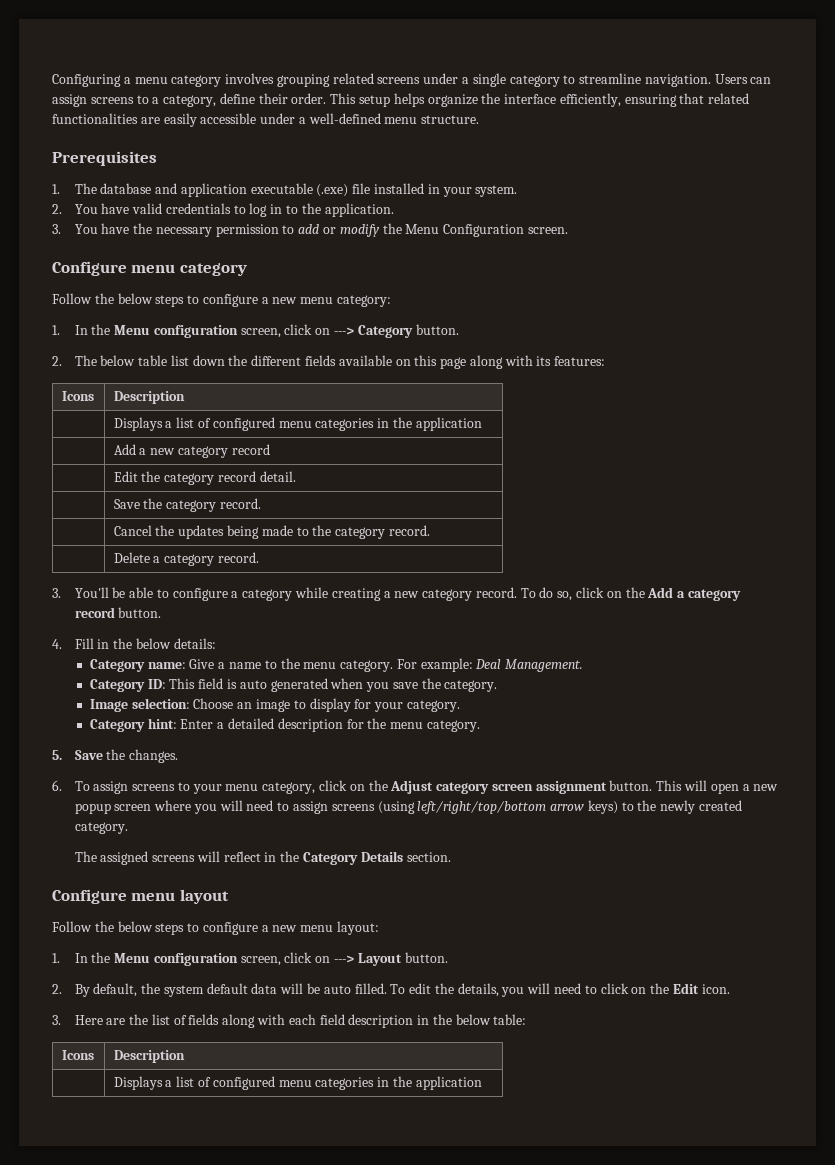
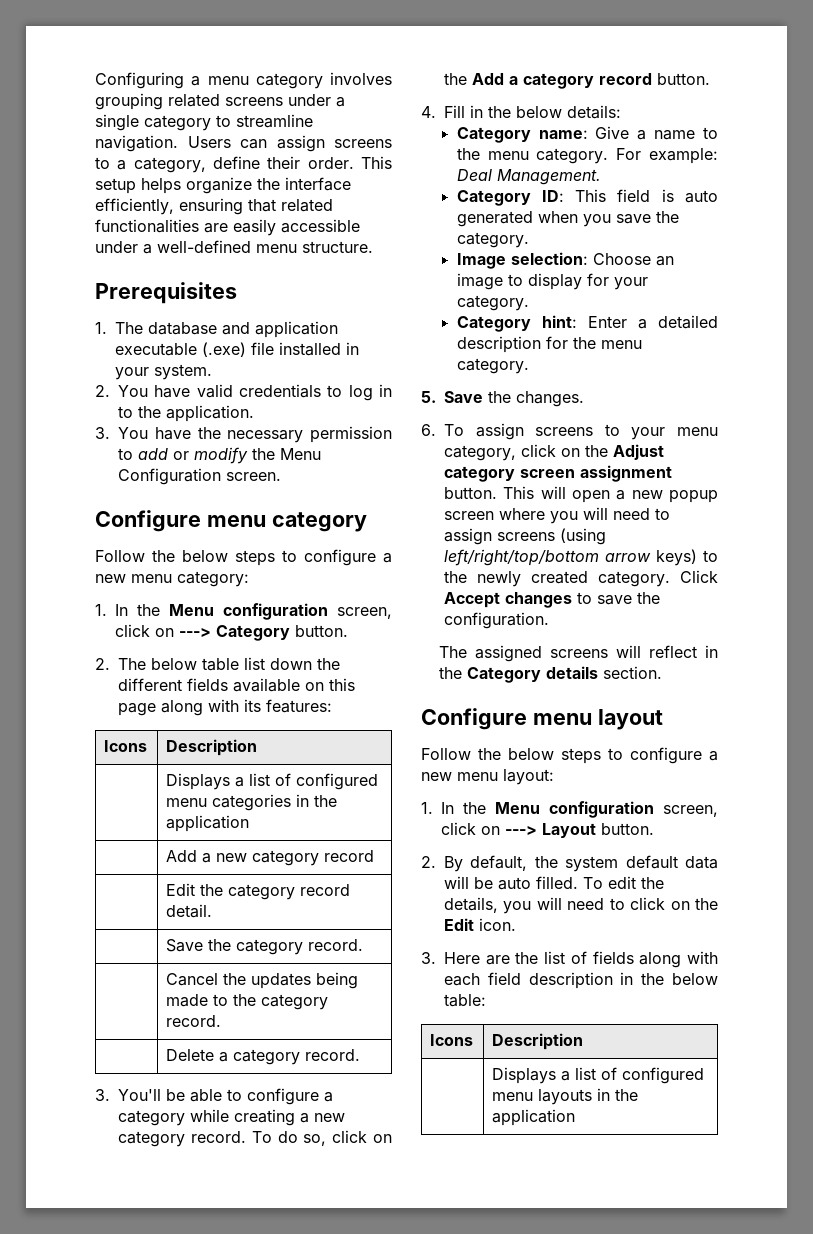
+ Click Accept changes to save the configuration.
- The assigned screens will reflect in the Category Details section.
+ The assigned screens will reflect in the Category details section.
  3. Here are the list of fields along with each field description in the below table:
  Icons | Description
- | Displays a list of configured menu categories in the application
+ | Displays a list of configured menu layouts in the application

